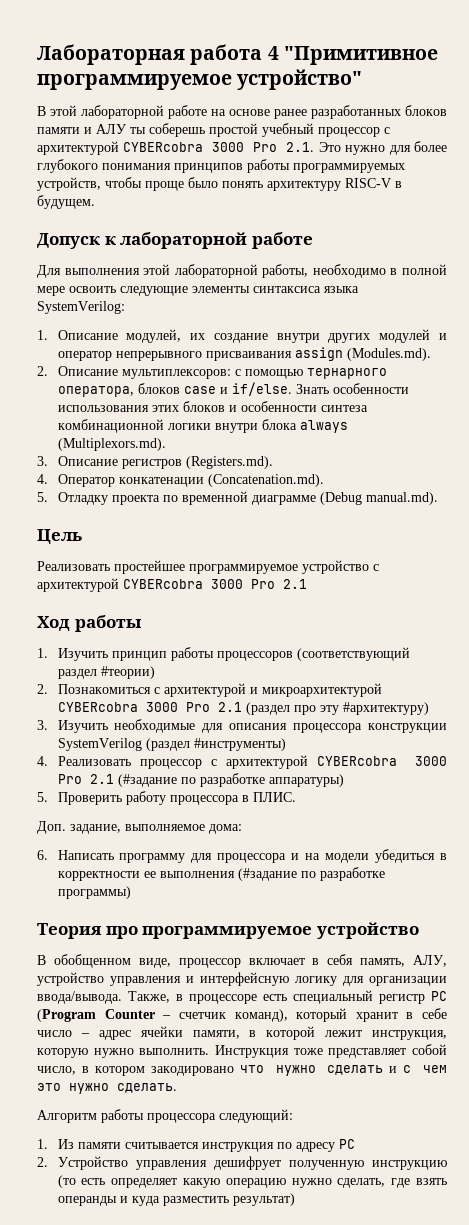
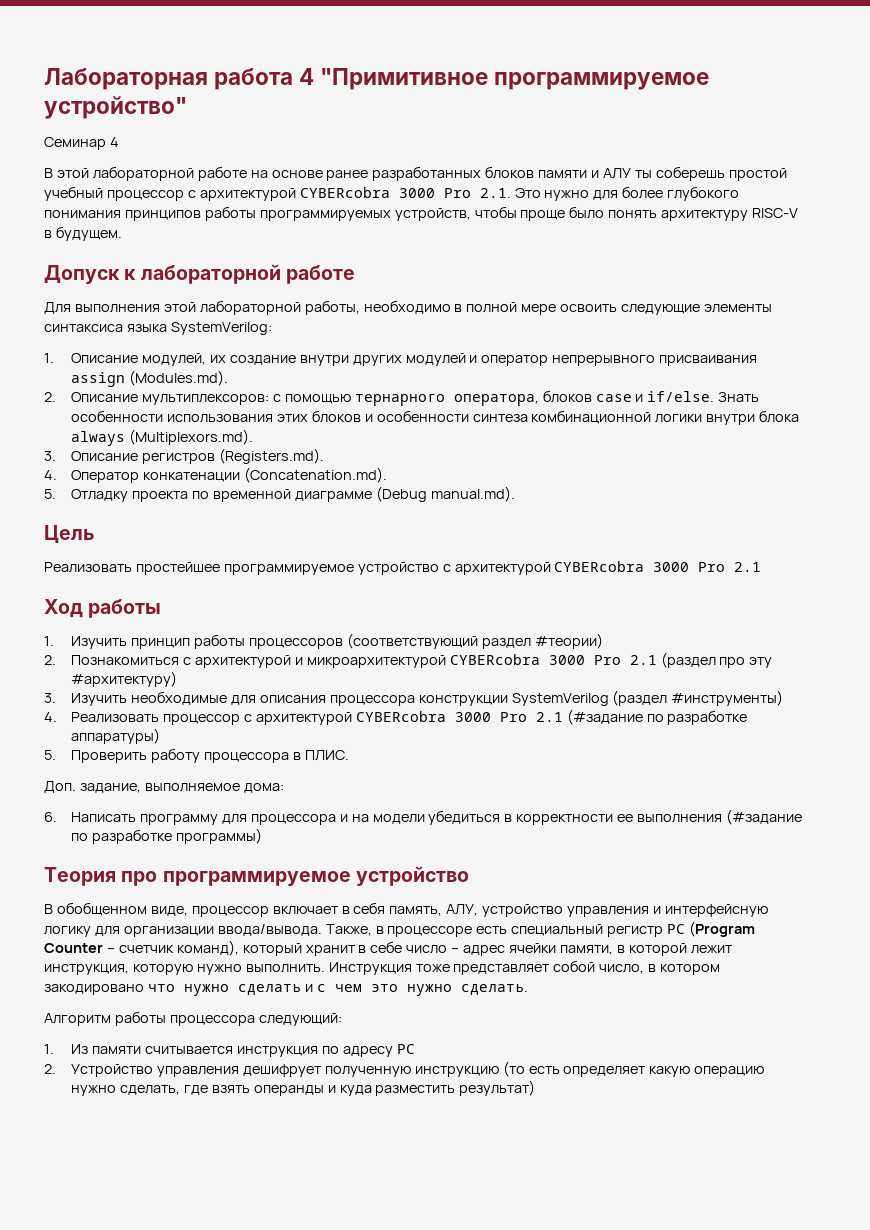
+ Семинар 4

